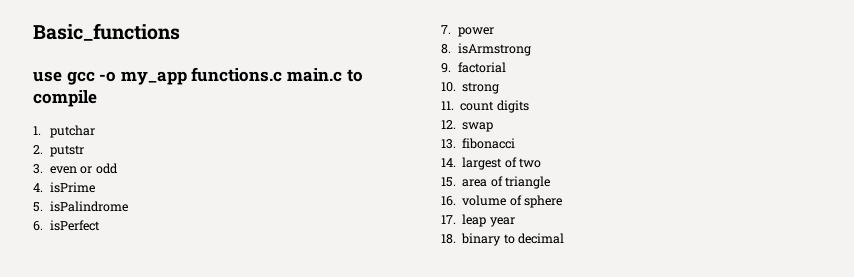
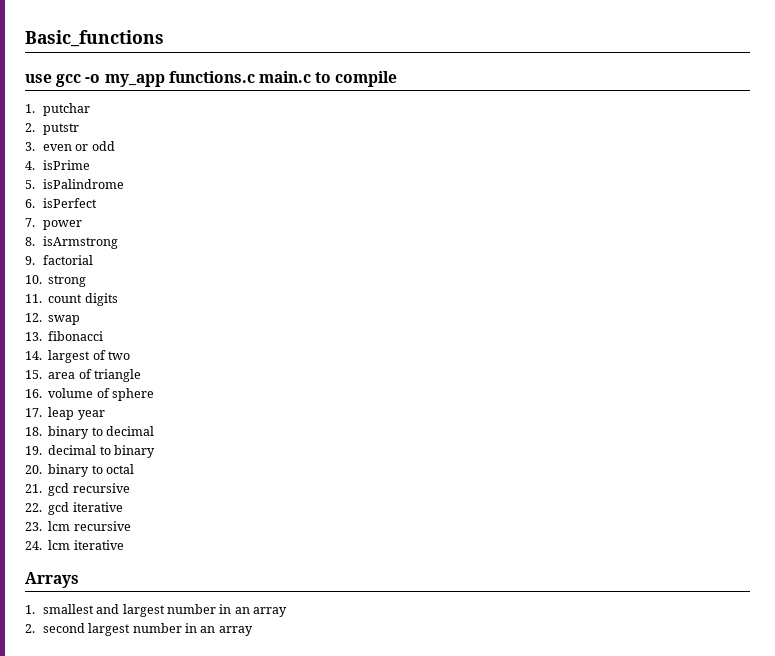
+ 19. decimal to binary
+ 20. binary to octal
+ 21. gcd recursive
+ 22. gcd iterative
+ 23. lcm recursive
+ 24. lcm iterative
+ Arrays
+ 1. smallest and largest number in an array
+ 2. second largest number in an array

